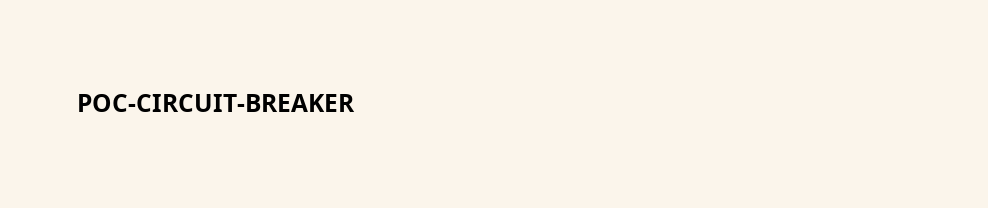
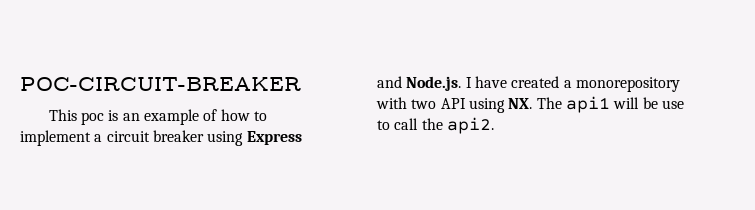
+ This poc is an example of how to implement a circuit breaker using Express and Node.js. I have created a monorepository with two API using NX. The api1 will be use to call the api2.

